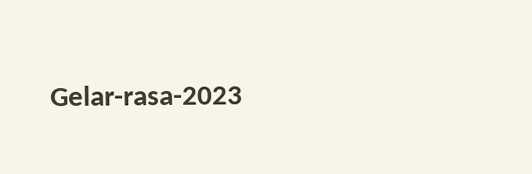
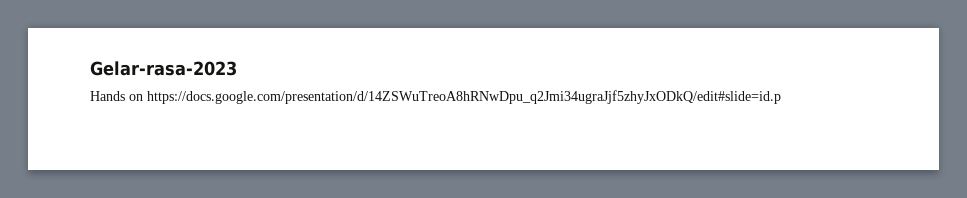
+ Hands on https://docs.google.com/presentation/d/14ZSWuTreoA8hRNwDpu_q2Jmi34ugraJjf5zhyJxODkQ/edit#slide=id.p

